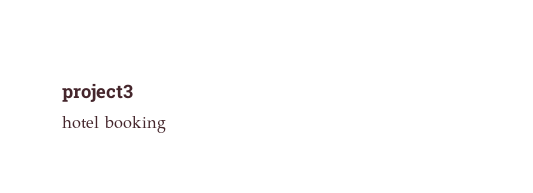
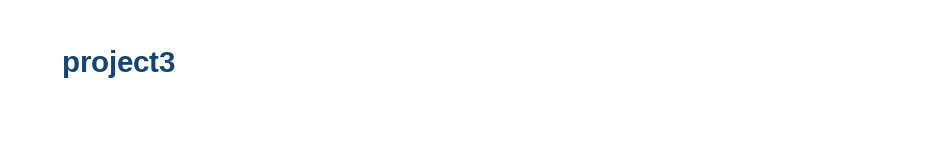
- hotel booking

